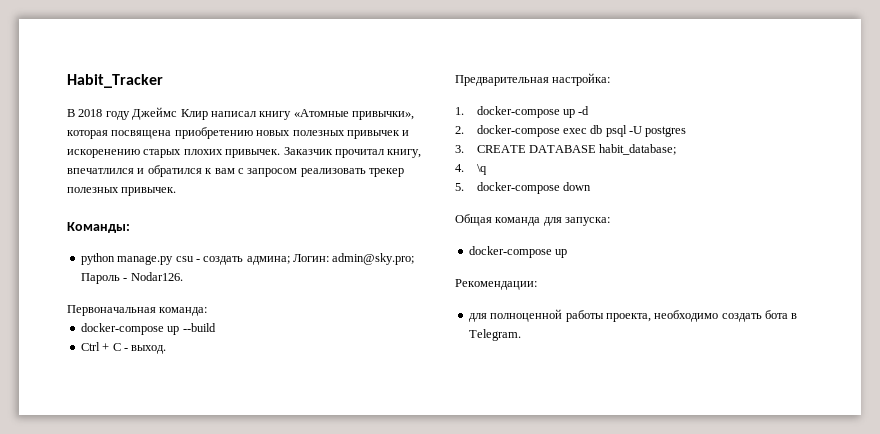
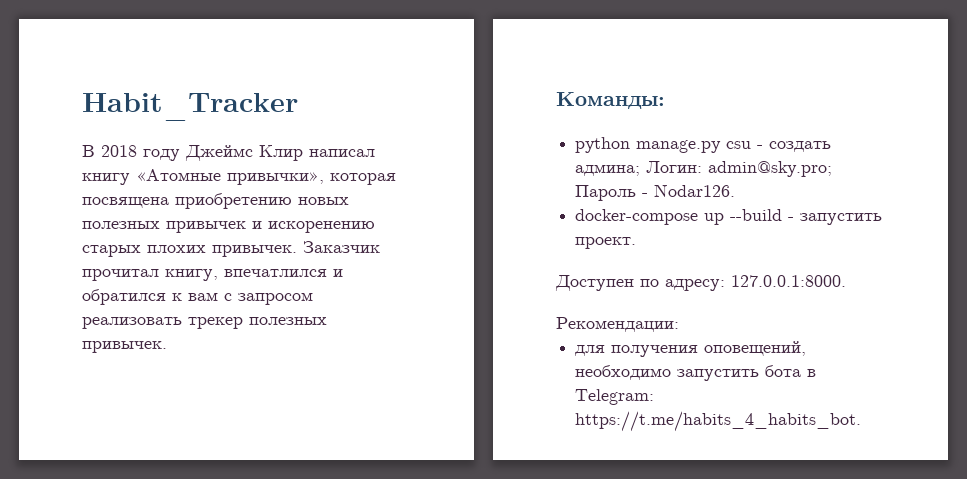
- Первоначальная команда:
- docker-compose up --build
- Ctrl + C - выход.
- Предварительная настройка:
- 1. docker-compose up -d
- 2. docker-compose exec db psql -U postgres
- 3. CREATE DATABASE habit_database;
- 4. \q
- 5. docker-compose down
- Общая команда для запуска:
- docker-compose up
+ docker-compose up --build - запустить проект.
+ Доступен по адресу: 127.0.0.1:8000.
  Рекомендации:
- для полноценной работы проекта, необходимо создать бота в Telegram.
+ для получения оповещений, необходимо запустить бота в Telegram: https://t.me/habits_4_habits_bot.

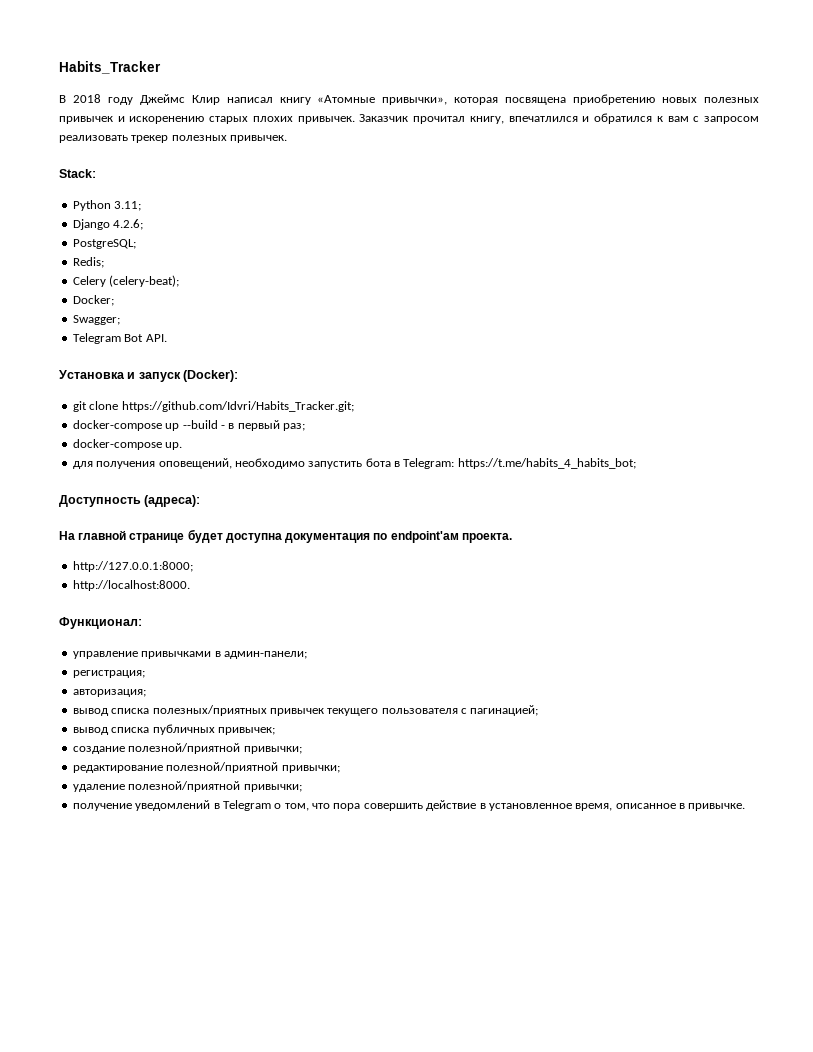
- Habit_Tracker
+ Habits_Tracker
- Команды:
- python manage.py csu - создать админа; Логин: admin@sky.pro; Пароль - Nodar126.
- docker-compose up --build - запустить проект.
- Доступен по адресу: 127.0.0.1:8000.
- Рекомендации:
+ Stack:
+ Python 3.11;
+ Django 4.2.6;
+ PostgreSQL;
+ Redis;
+ Celery (celery-beat);
+ Docker;
+ Swagger;
+ Telegram Bot API.
+ Установка и запуск (Docker):
+ git clone https://github.com/Idvri/Habits_Tracker.git;
+ docker-compose up --build - в первый раз;
+ docker-compose up.
- для получения оповещений, необходимо запустить бота в Telegram: https://t.me/habits_4_habits_bot.
+ для получения оповещений, необходимо запустить бота в Telegram: https://t.me/habits_4_habits_bot;
+ Доступность (адреса):
+ На главной странице будет доступна документация по endpoint'ам проекта.
+ http://127.0.0.1:8000;
+ http://localhost:8000.
+ Функционал:
+ управление привычками в админ-панели;
+ регистрация;
+ авторизация;
+ вывод списка полезных/приятных привычек текущего пользователя с пагинацией;
+ вывод списка публичных привычек;
+ создание полезной/приятной привычки;
+ редактирование полезной/приятной привычки;
+ удаление полезной/приятной привычки;
+ получение уведомлений в Telegram о том, что пора совершить действие в установленное время, описанное в привычке.

